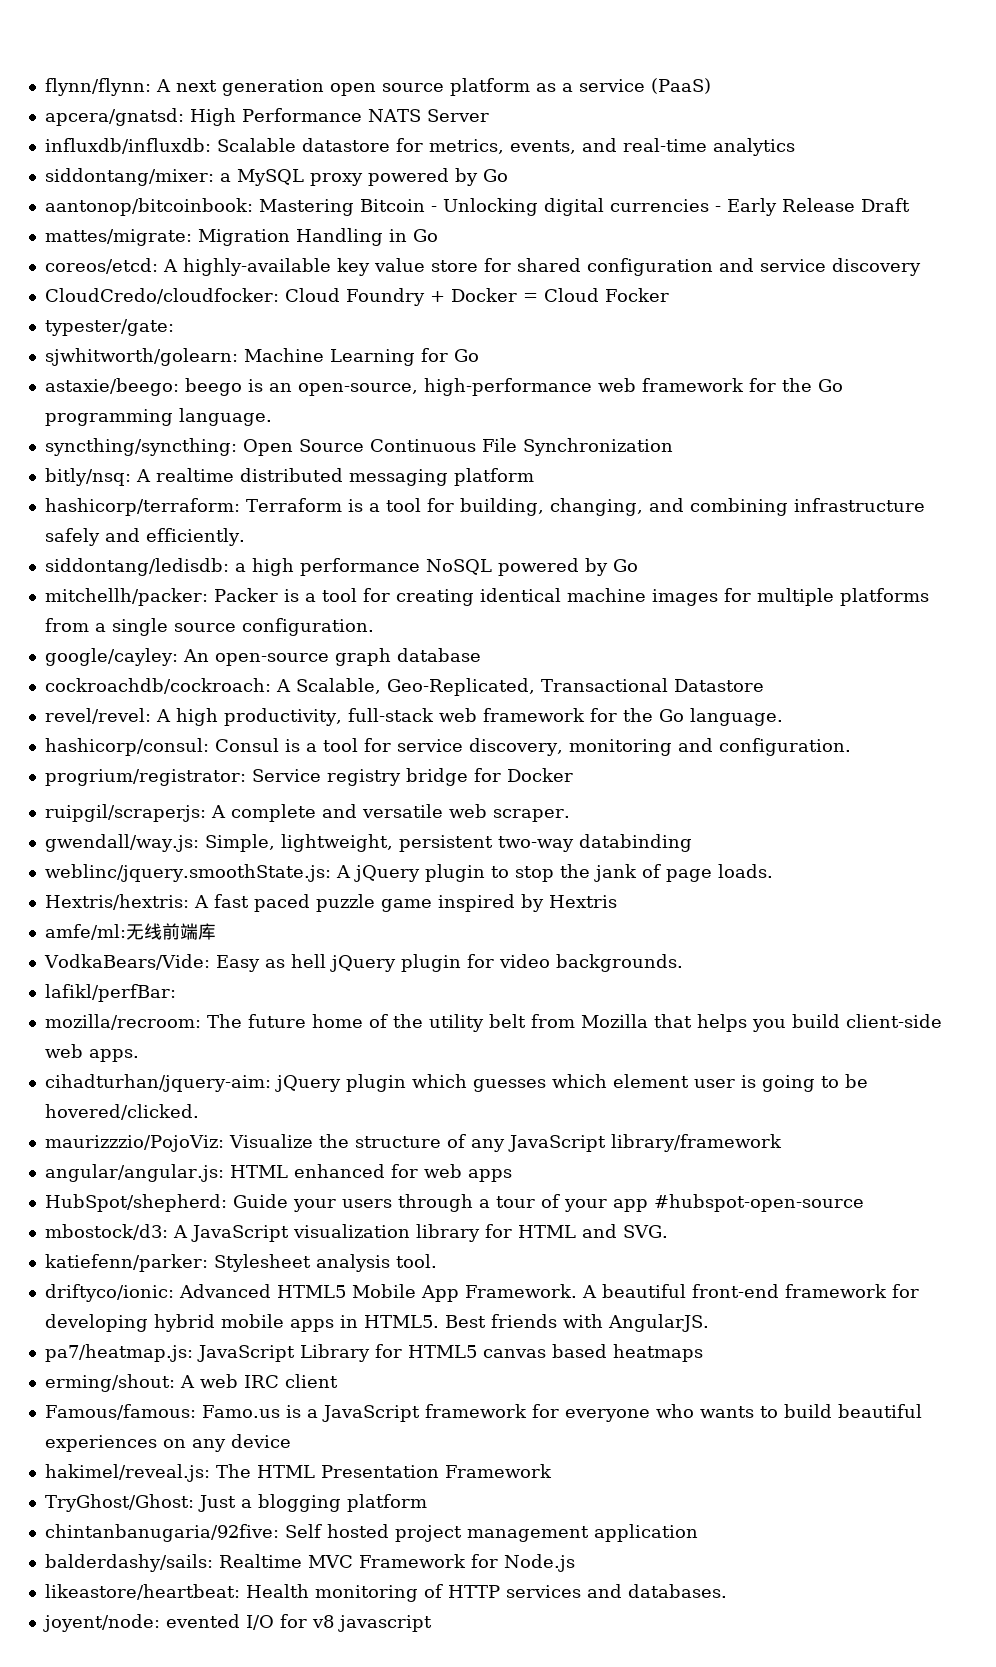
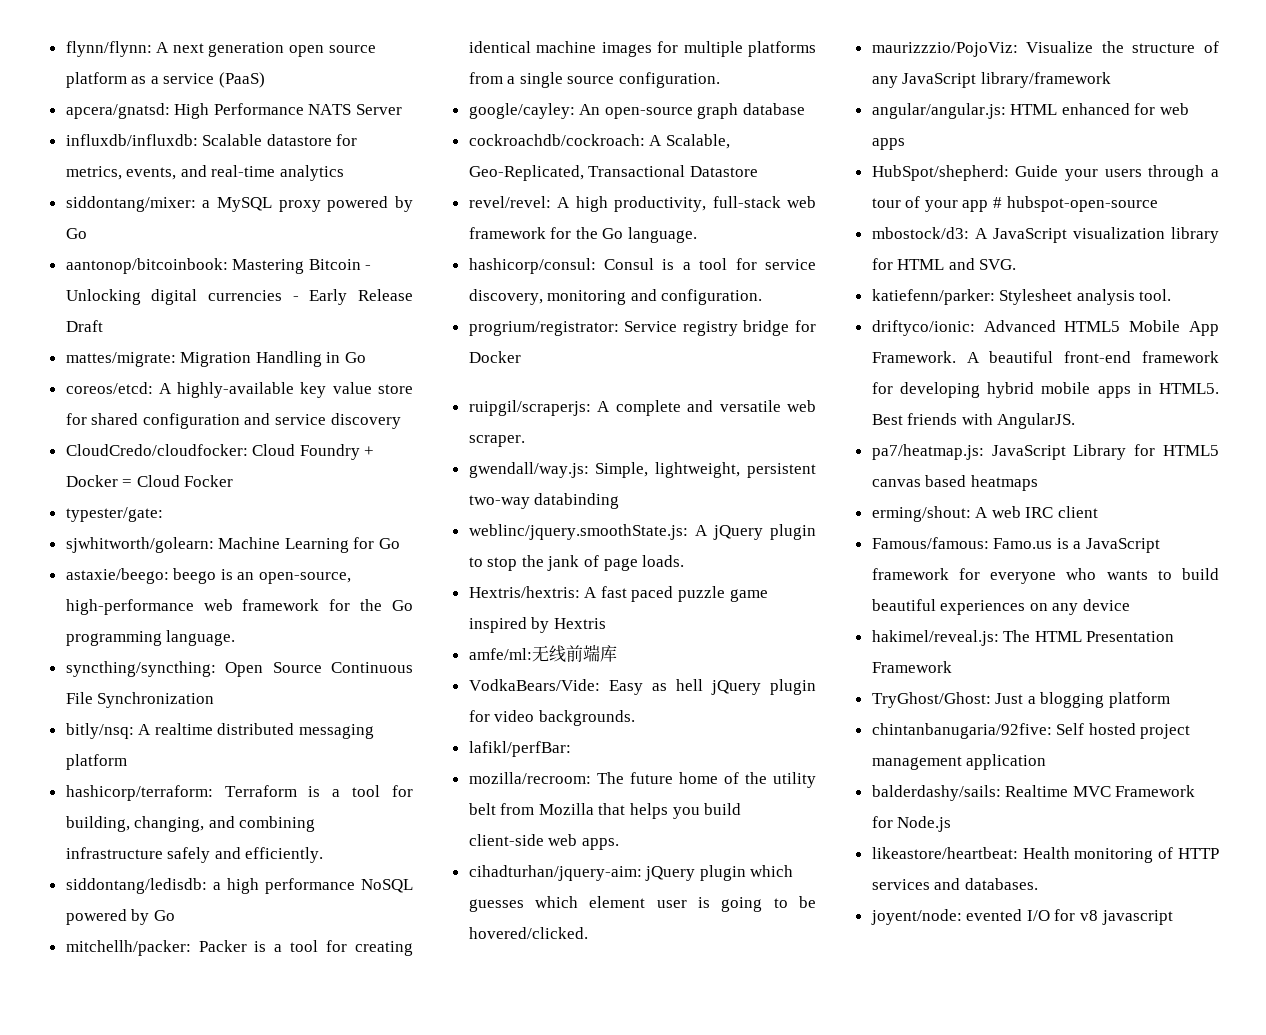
- HubSpot/shepherd: Guide your users through a tour of your app #hubspot-open-source
+ HubSpot/shepherd: Guide your users through a tour of your app # hubspot-open-source

